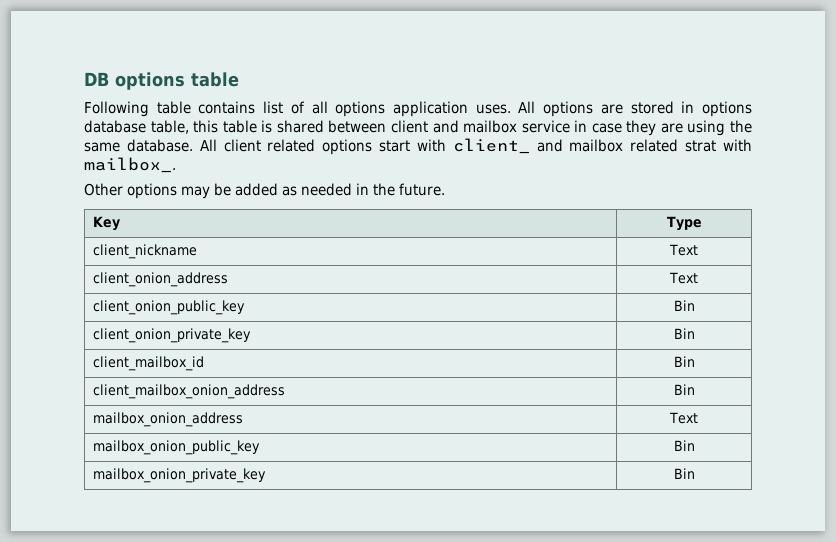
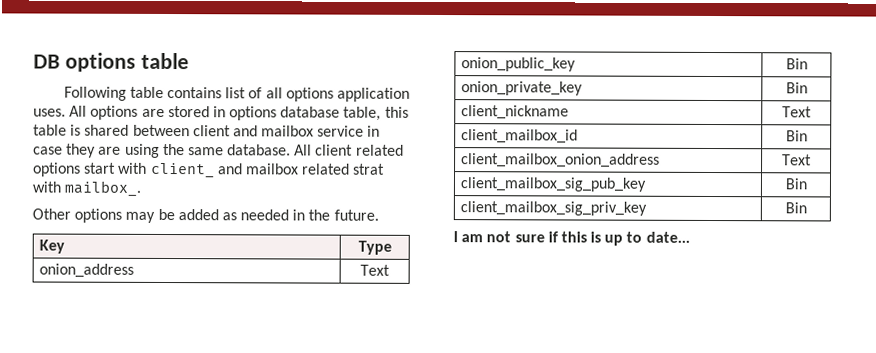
+ onion_address | Text
+ onion_public_key | Bin
+ onion_private_key | Bin
  client_nickname | Text
- client_onion_address | Text
- client_onion_public_key | Bin
- client_onion_private_key | Bin
- client_mailbox_onion_address | Bin
- mailbox_onion_address | Text
- mailbox_onion_public_key | Bin
- mailbox_onion_private_key | Bin
+ client_mailbox_onion_address | Text
+ client_mailbox_sig_pub_key | Bin
+ client_mailbox_sig_priv_key | Bin
+ I am not sure if this is up to date...

